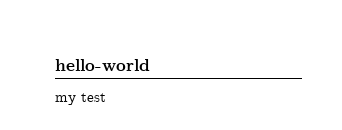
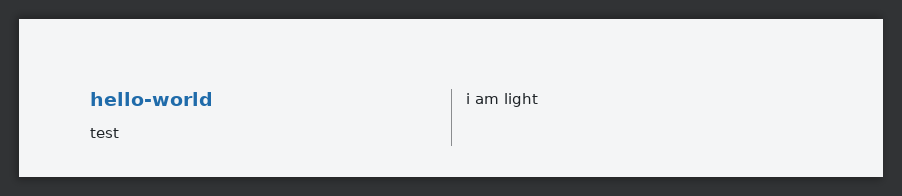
- my test
+ test
+ i am light

